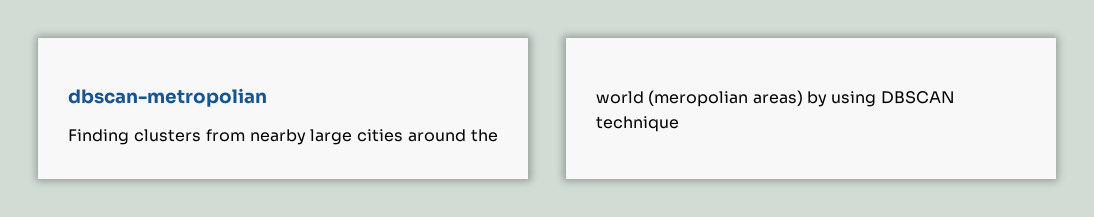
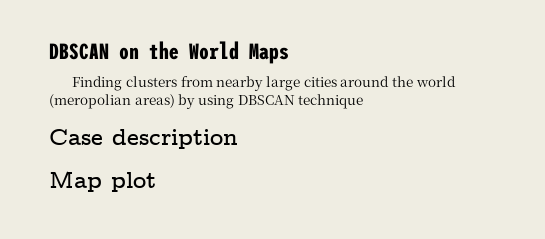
- dbscan-metropolian
+ DBSCAN on the World Maps
+ Case description
+ Map plot

